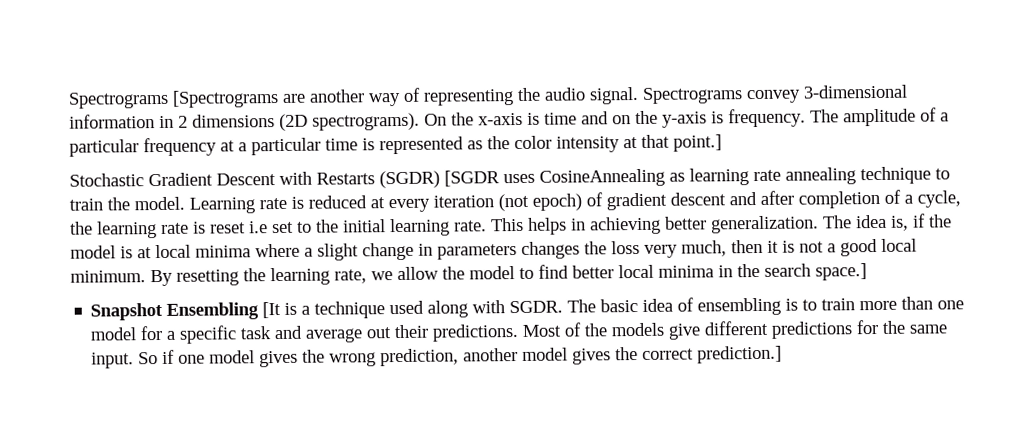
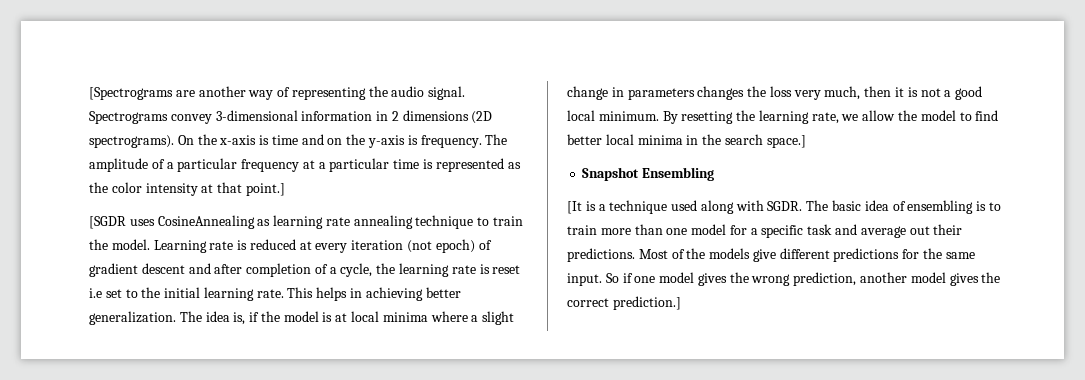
- Spectrograms [Spectrograms are another way of representing the audio signal.
+ [Spectrograms are another way of representing the audio signal.
- Stochastic Gradient Descent with Restarts (SGDR) [SGDR uses CosineAnnealing as learning rate annealing technique to train the model.
+ [SGDR uses CosineAnnealing as learning rate annealing technique to train the model.
- Snapshot Ensembling [It is a technique used along with SGDR.
+ Snapshot Ensembling
+ [It is a technique used along with SGDR.

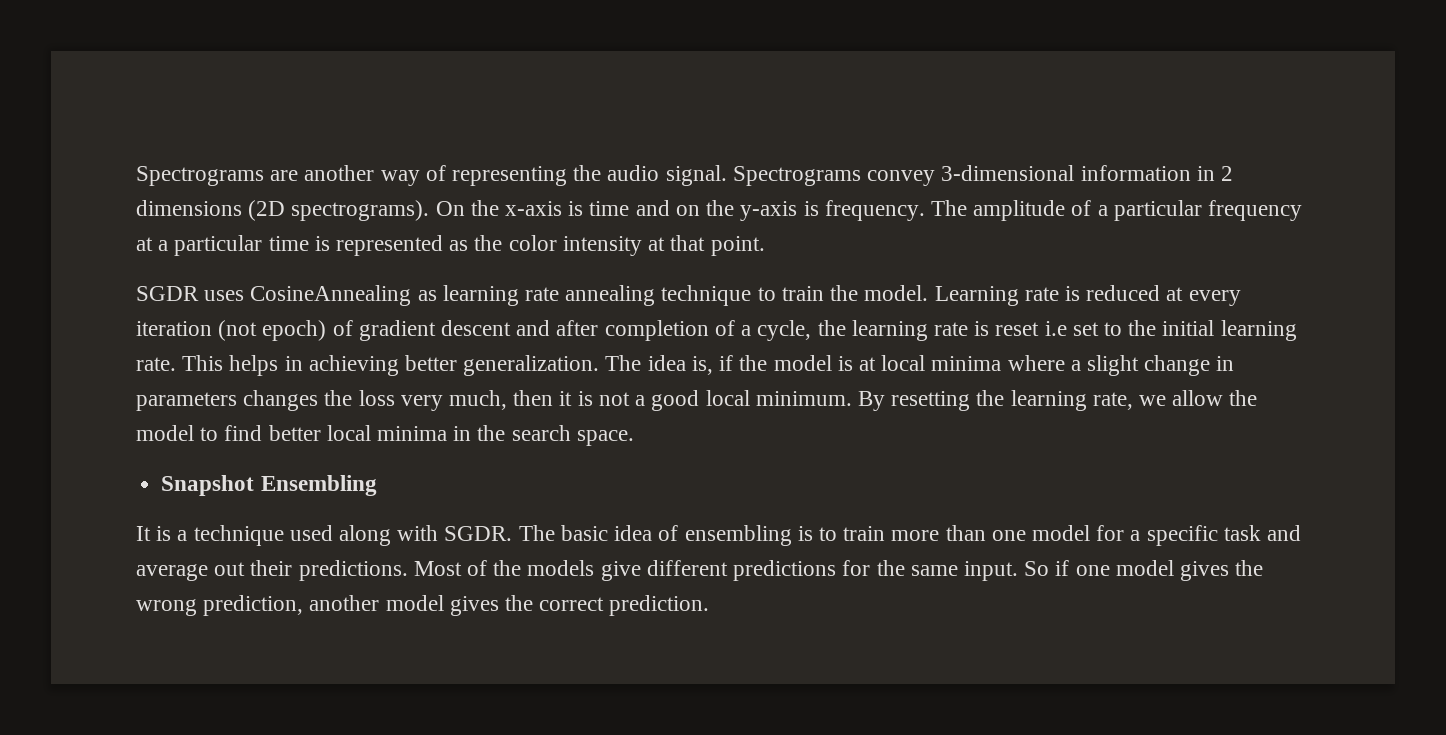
- [Spectrograms are another way of representing the audio signal.
+ Spectrograms are another way of representing the audio signal.
- The amplitude of a particular frequency at a particular time is represented as the color intensity at that point.]
- [SGDR uses CosineAnnealing as learning rate annealing technique to train the model.
+ The amplitude of a particular frequency at a particular time is represented as the color intensity at that point.
+ SGDR uses CosineAnnealing as learning rate annealing technique to train the model.
- By resetting the learning rate, we allow the model to find better local minima in the search space.]
+ By resetting the learning rate, we allow the model to find better local minima in the search space.
- [It is a technique used along with SGDR.
+ It is a technique used along with SGDR.
- So if one model gives the wrong prediction, another model gives the correct prediction.]
+ So if one model gives the wrong prediction, another model gives the correct prediction.

